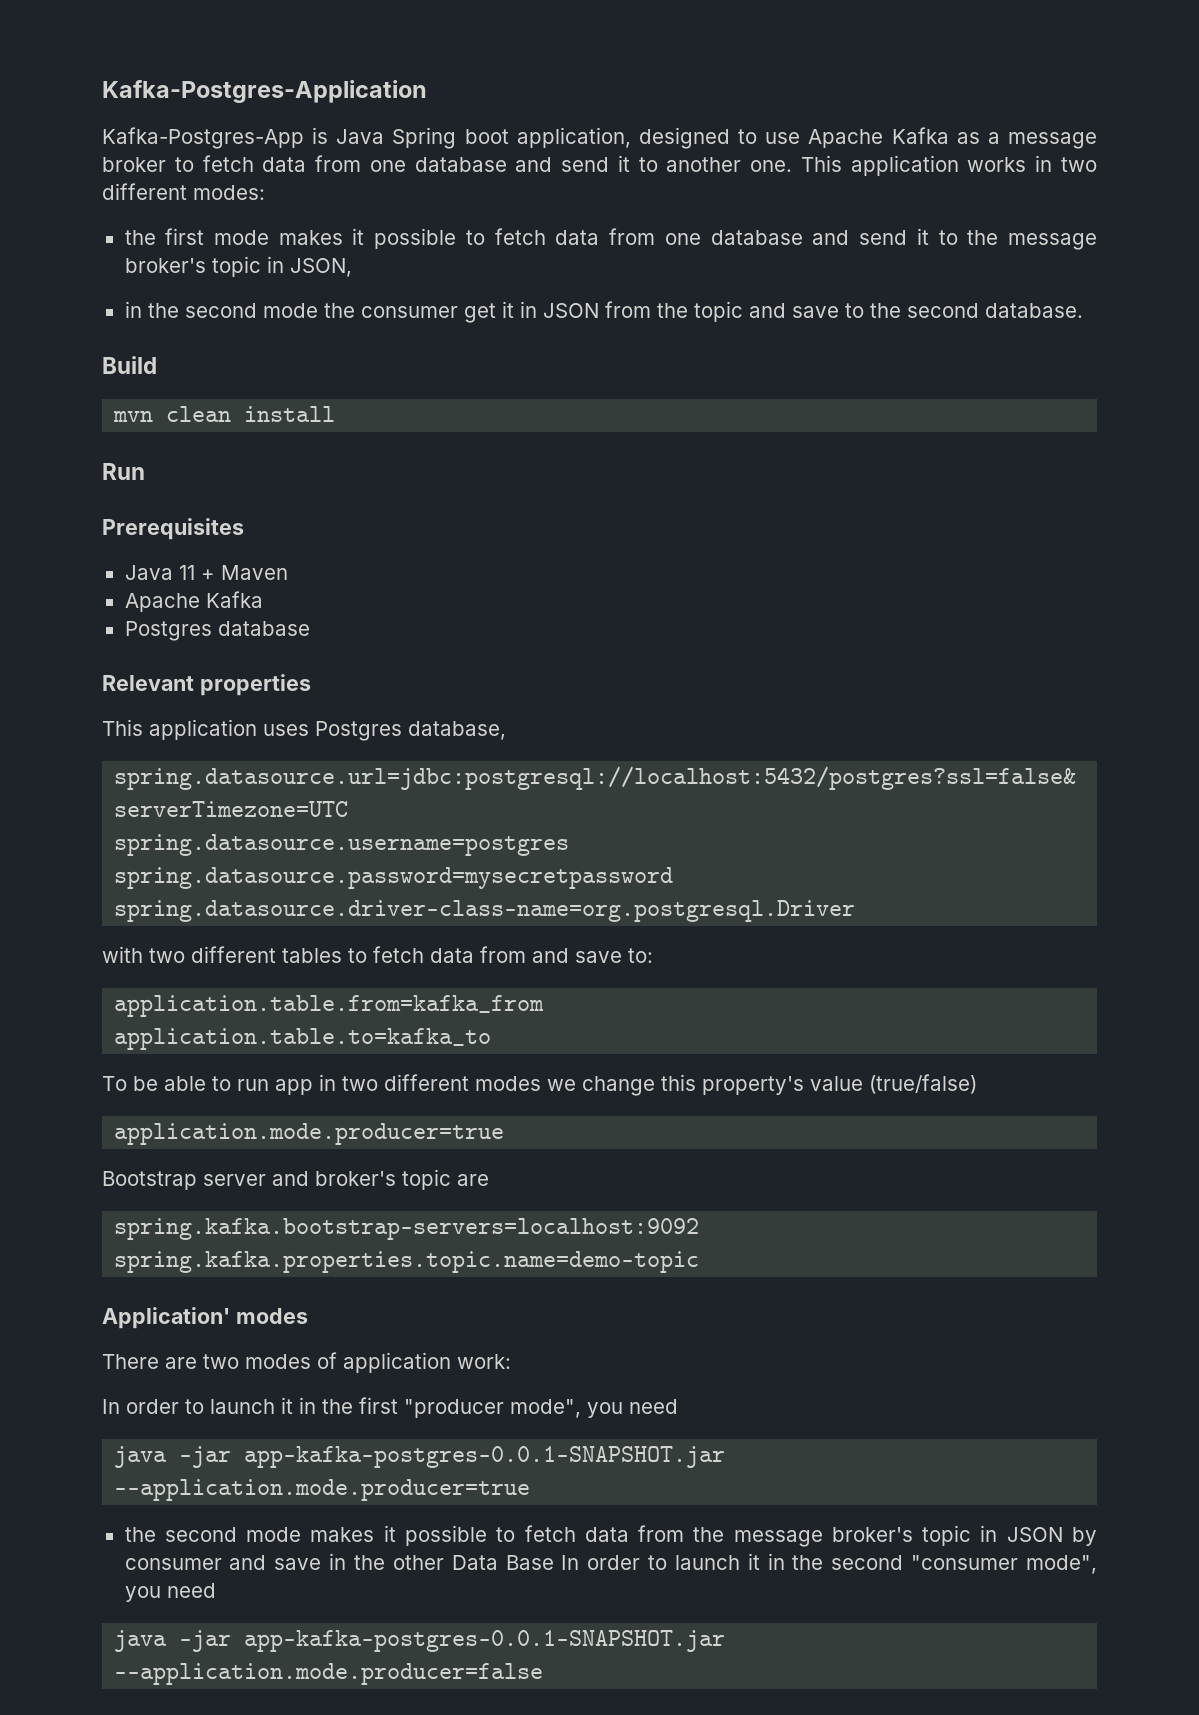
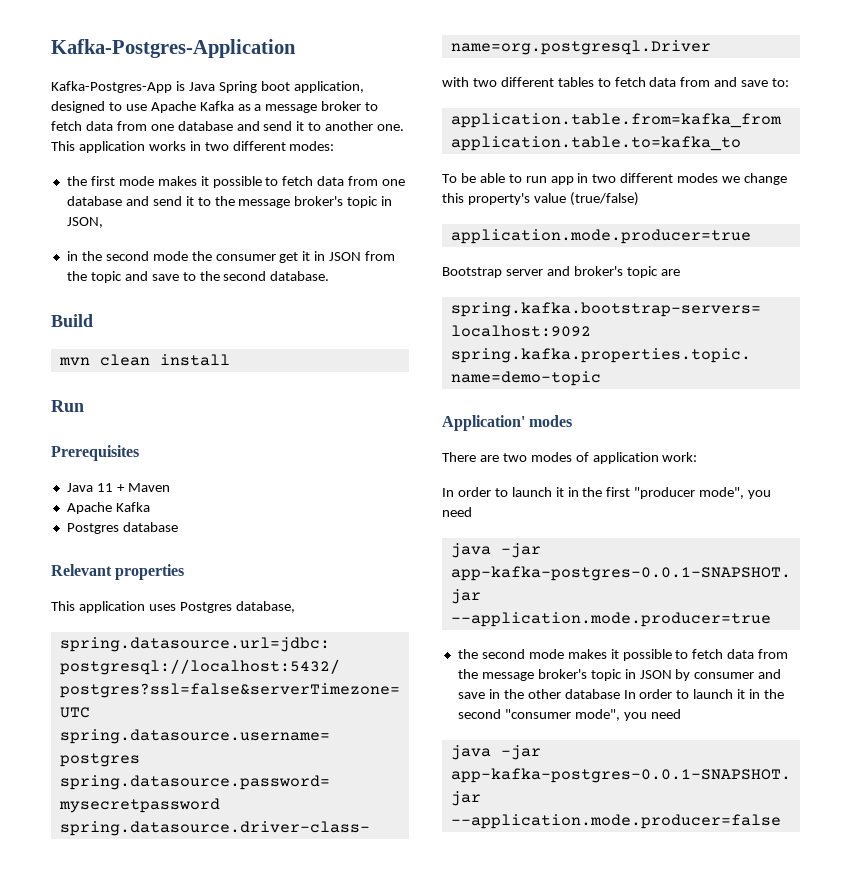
- the second mode makes it possible to fetch data from the message broker's topic in JSON by consumer and save in the other Data Base In order to launch it in the second "consumer mode", you need
+ the second mode makes it possible to fetch data from the message broker's topic in JSON by consumer and save in the other database In order to launch it in the second "consumer mode", you need

